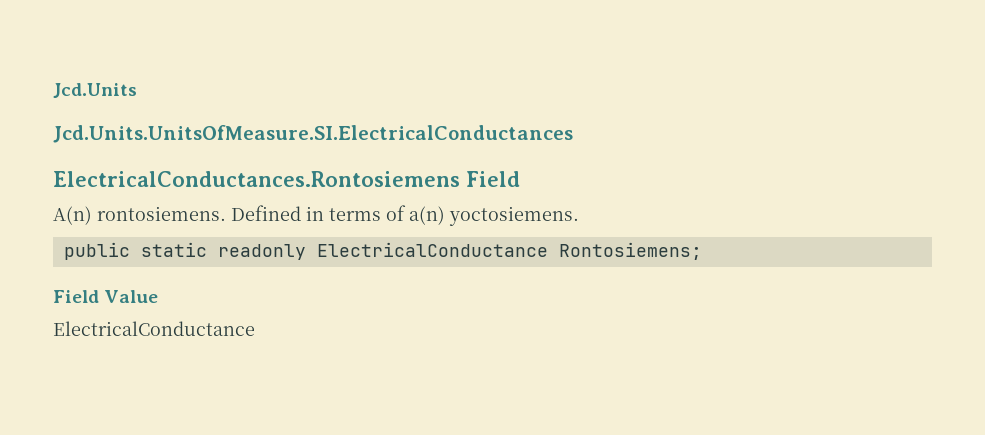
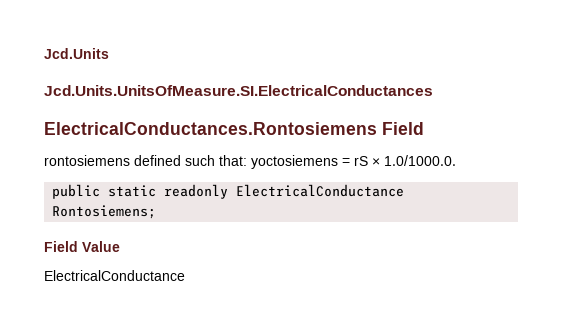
- A(n) rontosiemens. Defined in terms of a(n) yoctosiemens.
+ rontosiemens defined such that: yoctosiemens = rS × 1.0/1000.0.

